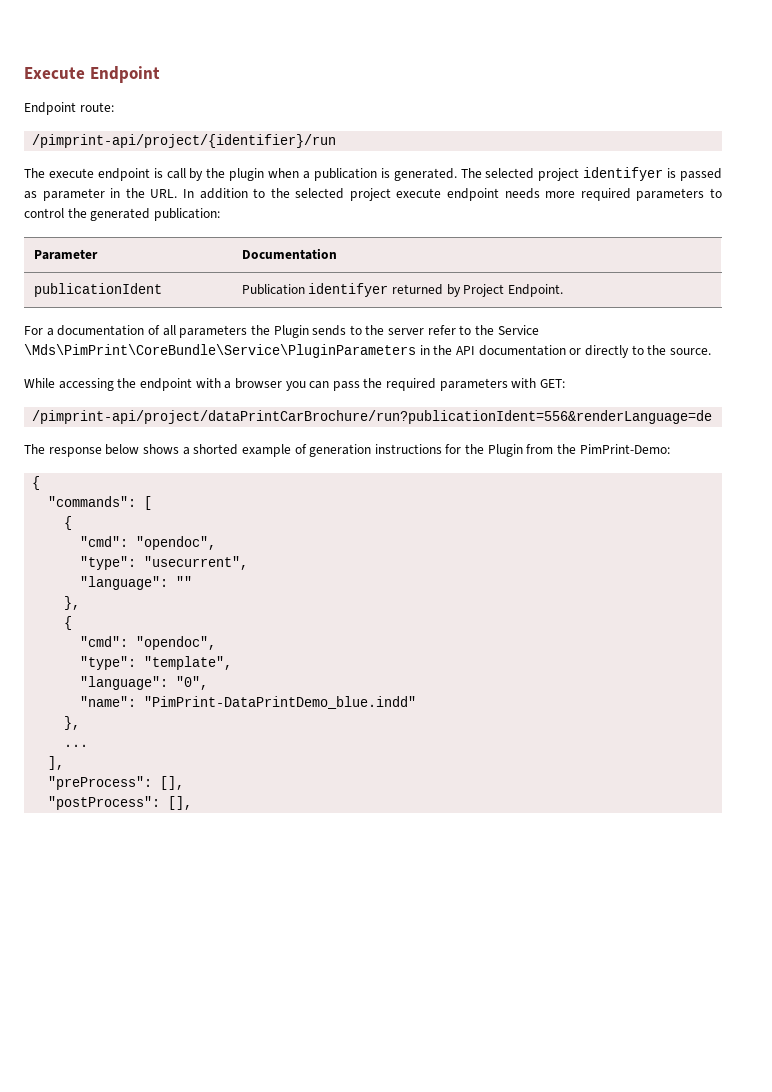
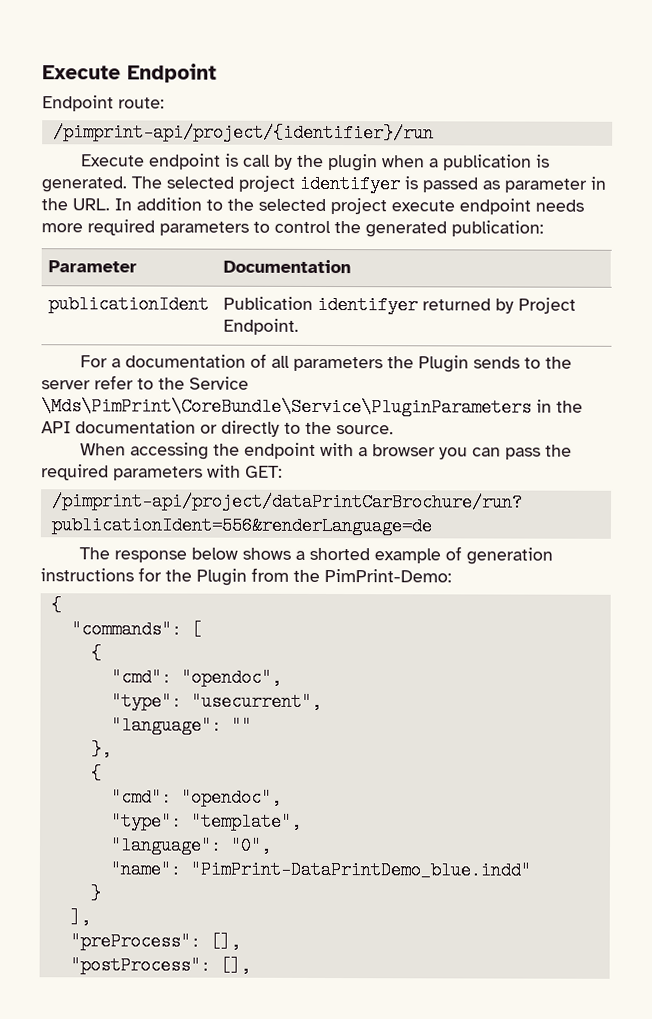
- The execute endpoint is call by the plugin when a publication is generated.
+ Execute endpoint is call by the plugin when a publication is generated.
- While accessing the endpoint with a browser you can pass the required parameters with GET:
+ When accessing the endpoint with a browser you can pass the required parameters with GET:
  "name": "PimPrint-DataPrintDemo_blue.indd"
- },
- ...
+ }

